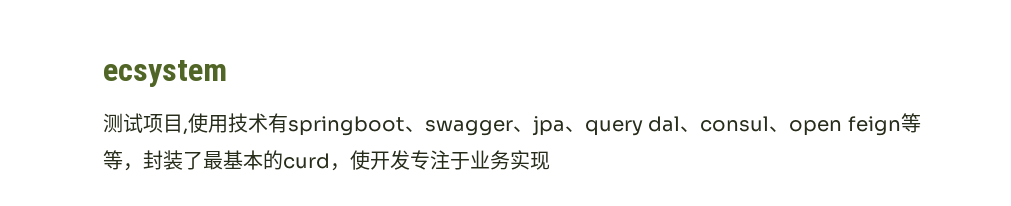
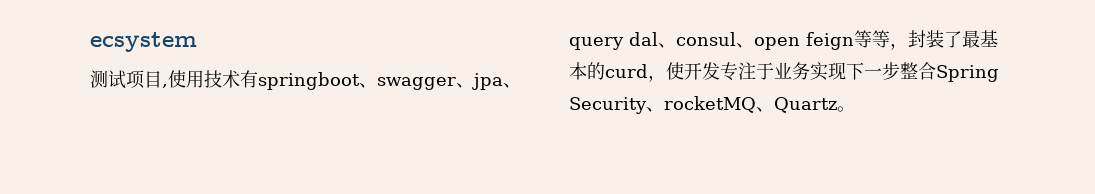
- 测试项目,使用技术有springboot、swagger、jpa、query dal、consul、open feign等等，封装了最基本的curd，使开发专注于业务实现
+ 测试项目,使用技术有springboot、swagger、jpa、query dal、consul、open feign等等，封装了最基本的curd，使开发专注于业务实现下一步整合Spring Security、rocketMQ、Quartz。

